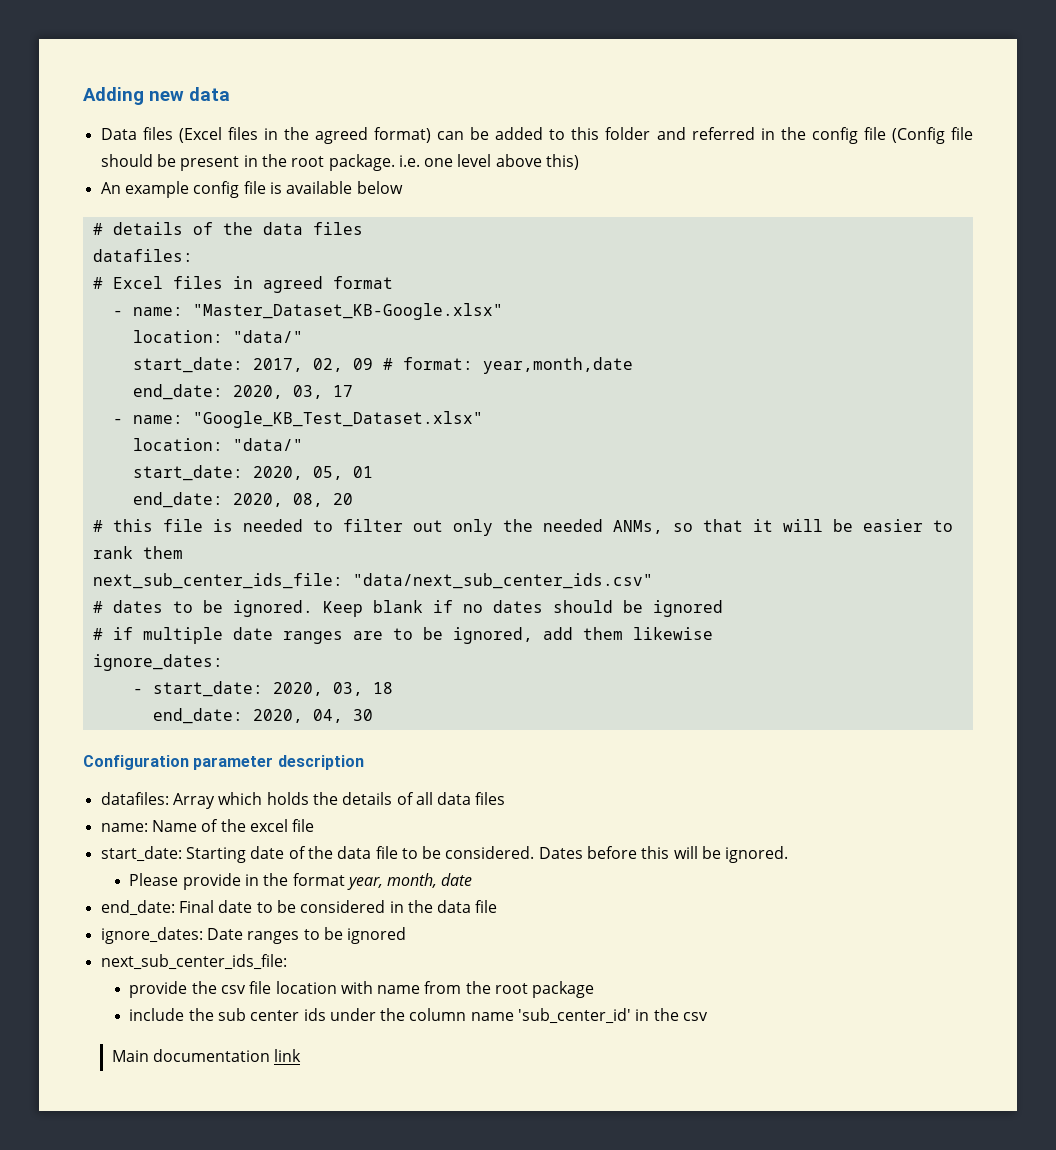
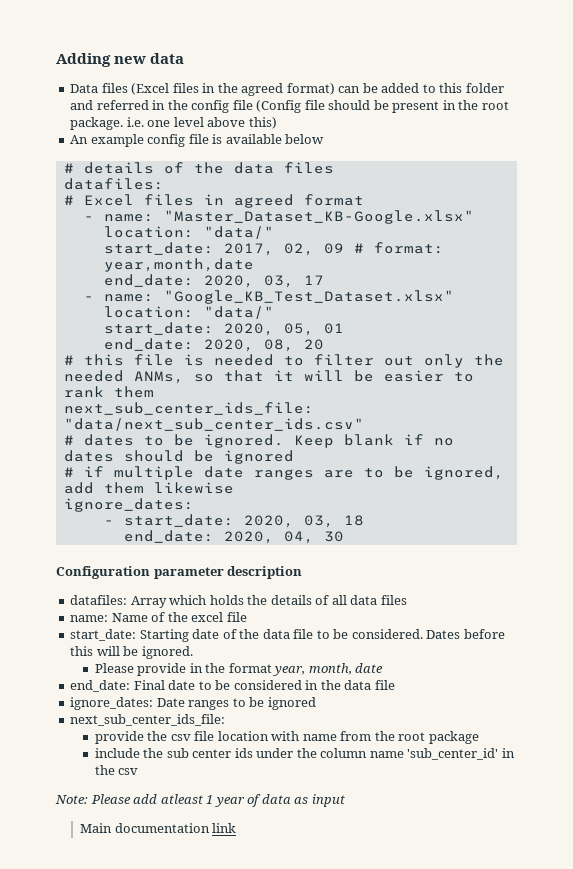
+ Note: Please add atleast 1 year of data as input

